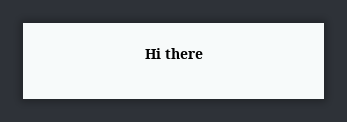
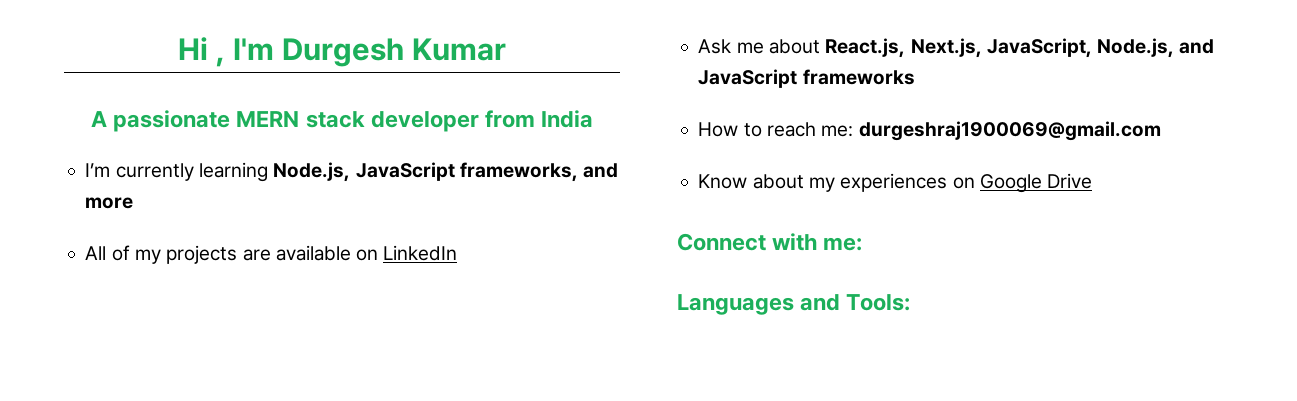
- Hi there
+ Hi , I'm Durgesh Kumar
+ A passionate MERN stack developer from India
+ I’m currently learning Node.js, JavaScript frameworks, and more
+ All of my projects are available on LinkedIn
+ Ask me about React.js, Next.js, JavaScript, Node.js, and JavaScript frameworks
+ How to reach me: durgeshraj1900069@gmail.com
+ Know about my experiences on Google Drive
+ Connect with me:
+ Languages and Tools:

